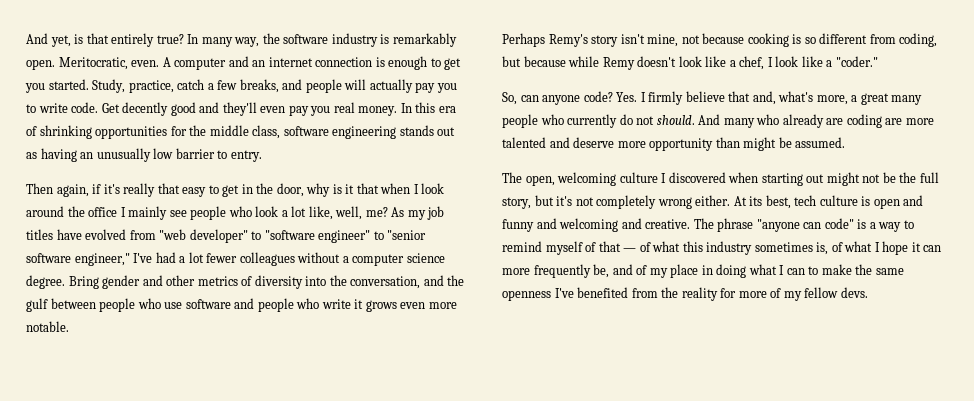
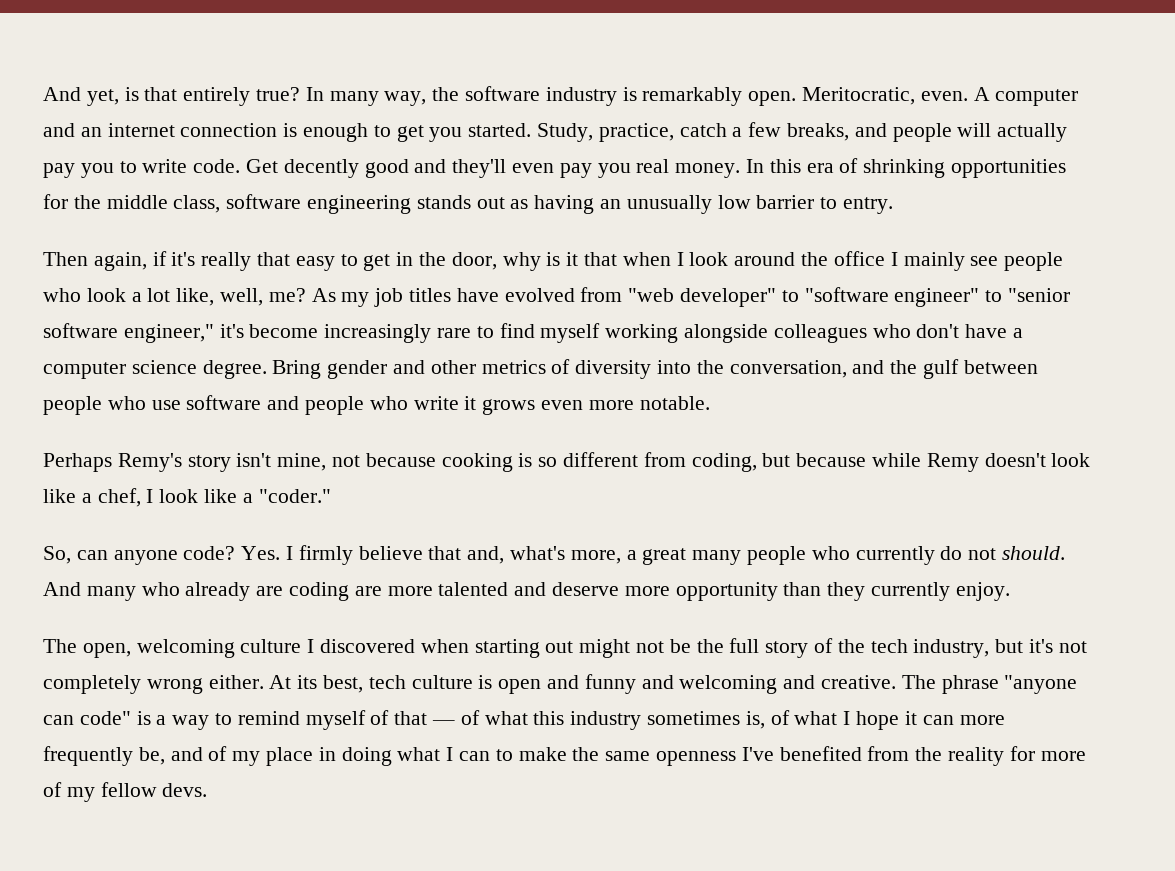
- As my job titles have evolved from "web developer" to "software engineer" to "senior software engineer," I've had a lot fewer colleagues without a computer science degree.
+ As my job titles have evolved from "web developer" to "software engineer" to "senior software engineer," it's become increasingly rare to find myself working alongside colleagues who don't have a computer science degree.
- And many who already are coding are more talented and deserve more opportunity than might be assumed.
+ And many who already are coding are more talented and deserve more opportunity than they currently enjoy.
- The open, welcoming culture I discovered when starting out might not be the full story, but it's not completely wrong either.
+ The open, welcoming culture I discovered when starting out might not be the full story of the tech industry, but it's not completely wrong either.

